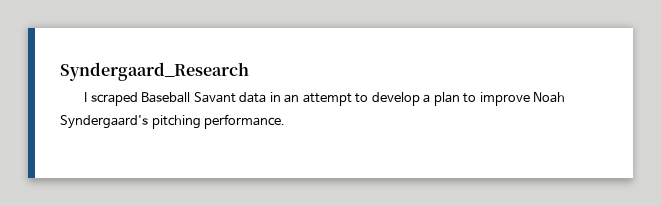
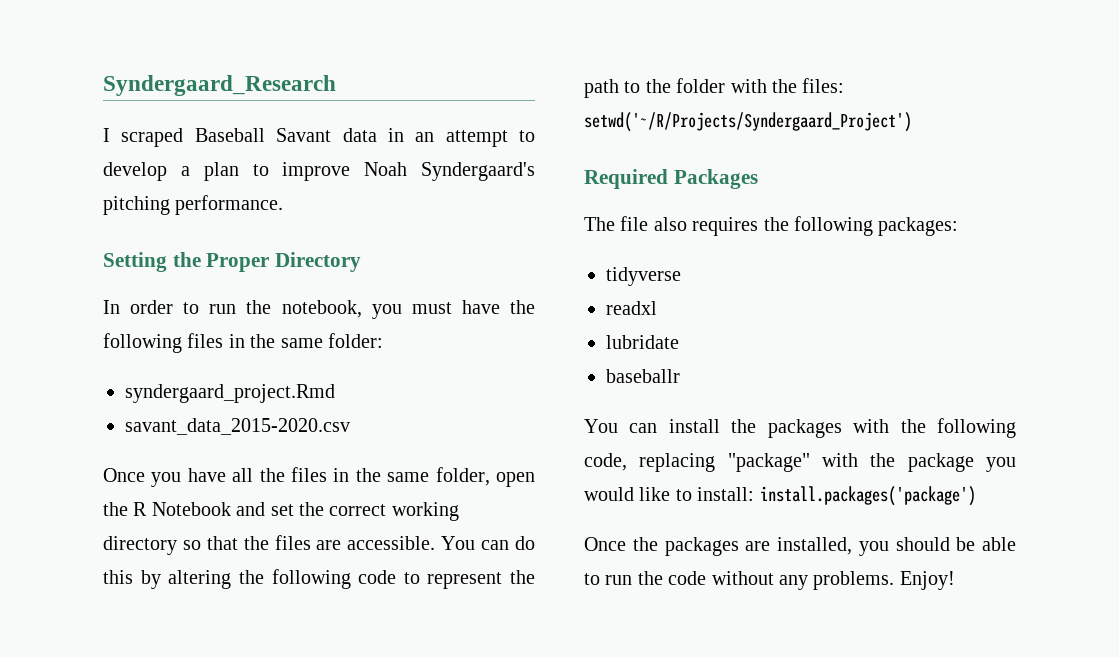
+ Setting the Proper Directory
+ In order to run the notebook, you must have the following files in the same folder:
+ syndergaard_project.Rmd
+ savant_data_2015-2020.csv
+ Once you have all the files in the same folder, open the R Notebook and set the correct working directory so that the files are accessible. You can do this by altering the following code to represent the path to the folder with the files: setwd('~/R/Projects/Syndergaard_Project')
+ Required Packages
+ The file also requires the following packages:
+ tidyverse
+ readxl
+ lubridate
+ baseballr
+ You can install the packages with the following code, replacing "package" with the package you would like to install: install.packages('package')
+ Once the packages are installed, you should be able to run the code without any problems. Enjoy!

